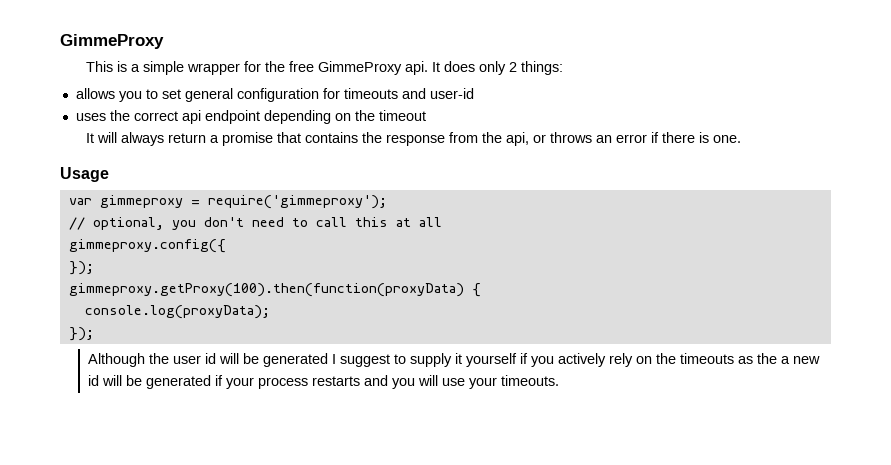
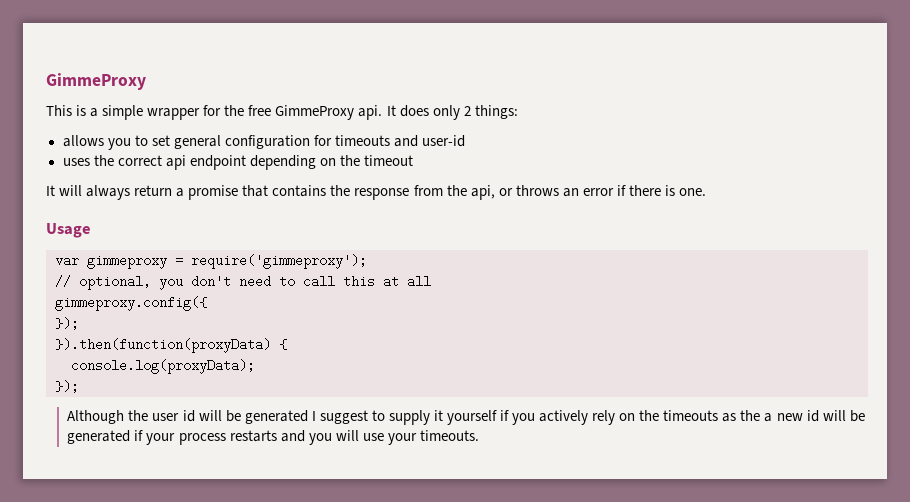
- gimmeproxy.getProxy(100).then(function(proxyData) {
+ }).then(function(proxyData) {

